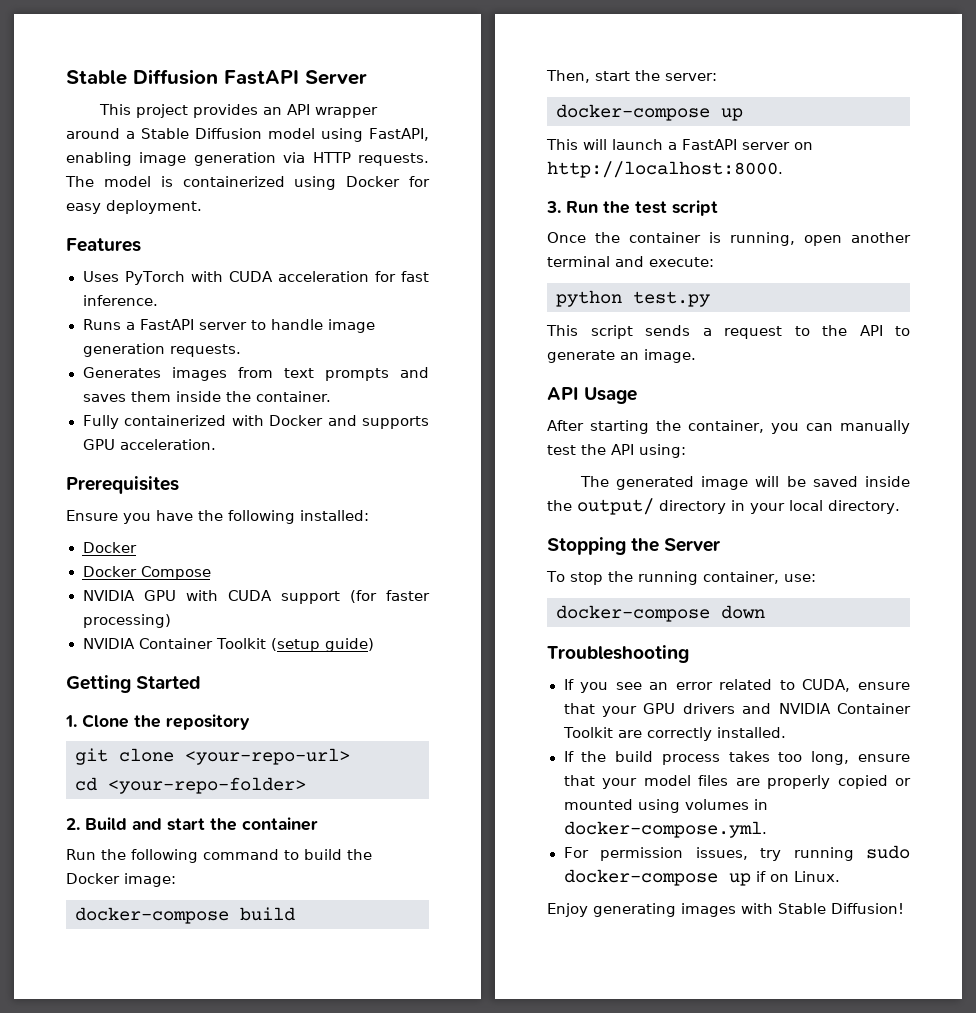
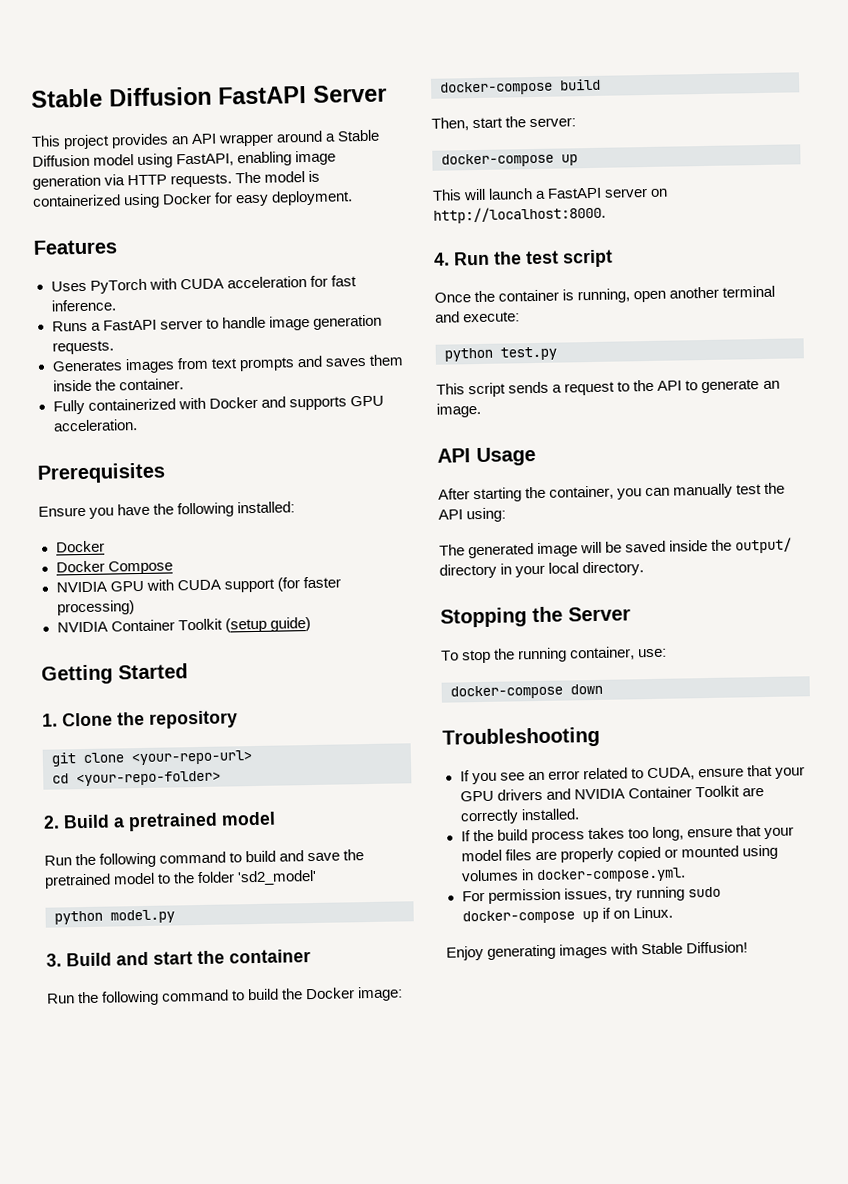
- 2. Build and start the container
+ 2. Build a pretrained model
+ Run the following command to build and save the pretrained model to the folder 'sd2_model'
+ python model.py
+ 3. Build and start the container
- 3. Run the test script
+ 4. Run the test script

